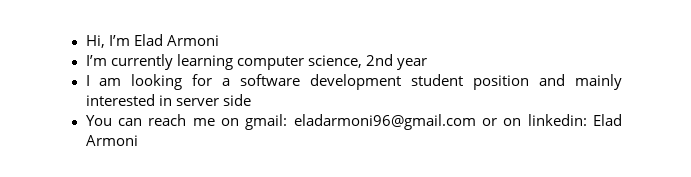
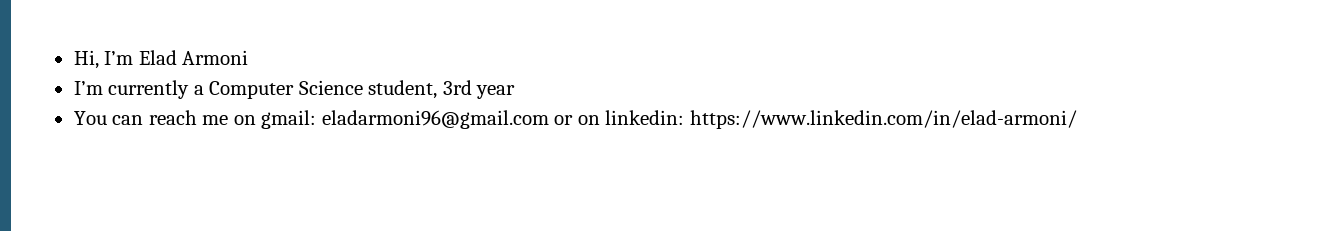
- I’m currently learning computer science, 2nd year
- I am looking for a software development student position and mainly interested in server side
+ I’m currently a Computer Science student, 3rd year
- You can reach me on gmail: eladarmoni96@gmail.com or on linkedin: Elad Armoni
+ You can reach me on gmail: eladarmoni96@gmail.com or on linkedin: https://www.linkedin.com/in/elad-armoni/

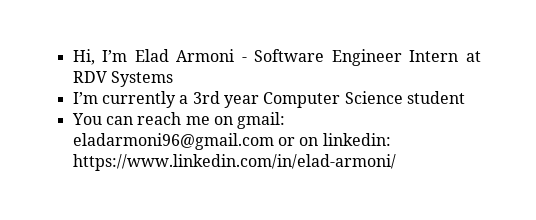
- Hi, I’m Elad Armoni
- I’m currently a Computer Science student, 3rd year
+ Hi, I’m Elad Armoni - Software Engineer Intern at RDV Systems
+ I’m currently a 3rd year Computer Science student

